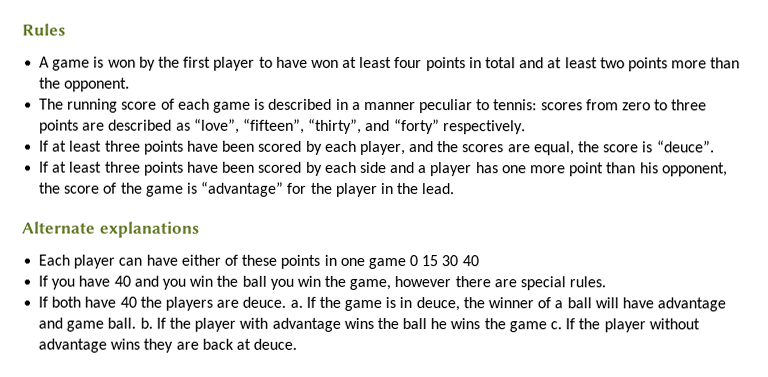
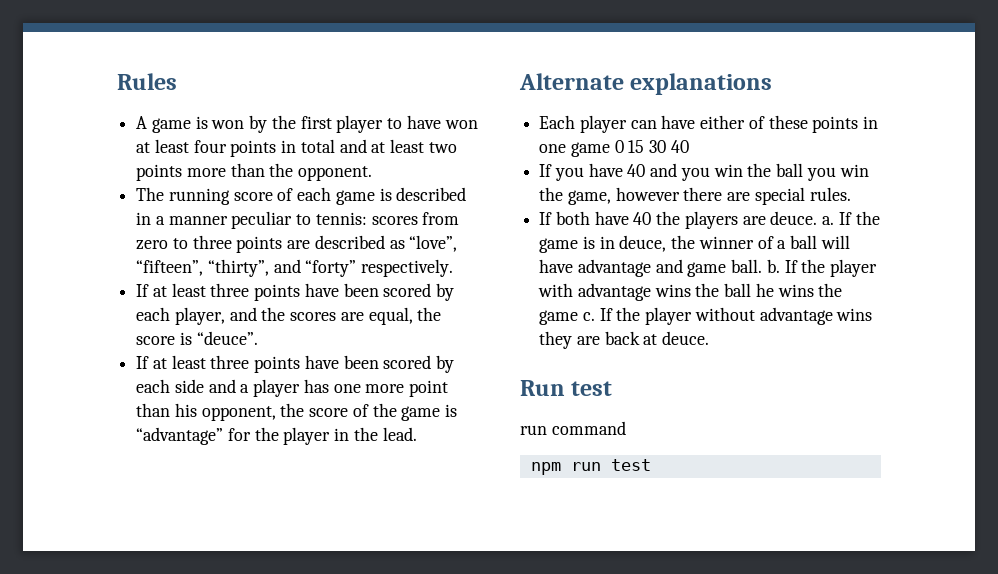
+ Run test
+ run command
+ npm run test

